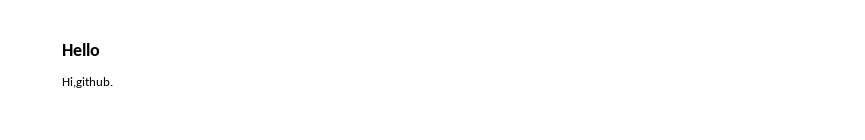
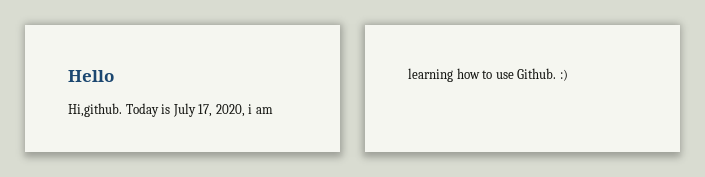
+ Today is July 17, 2020, i am learning how to use Github. :)

